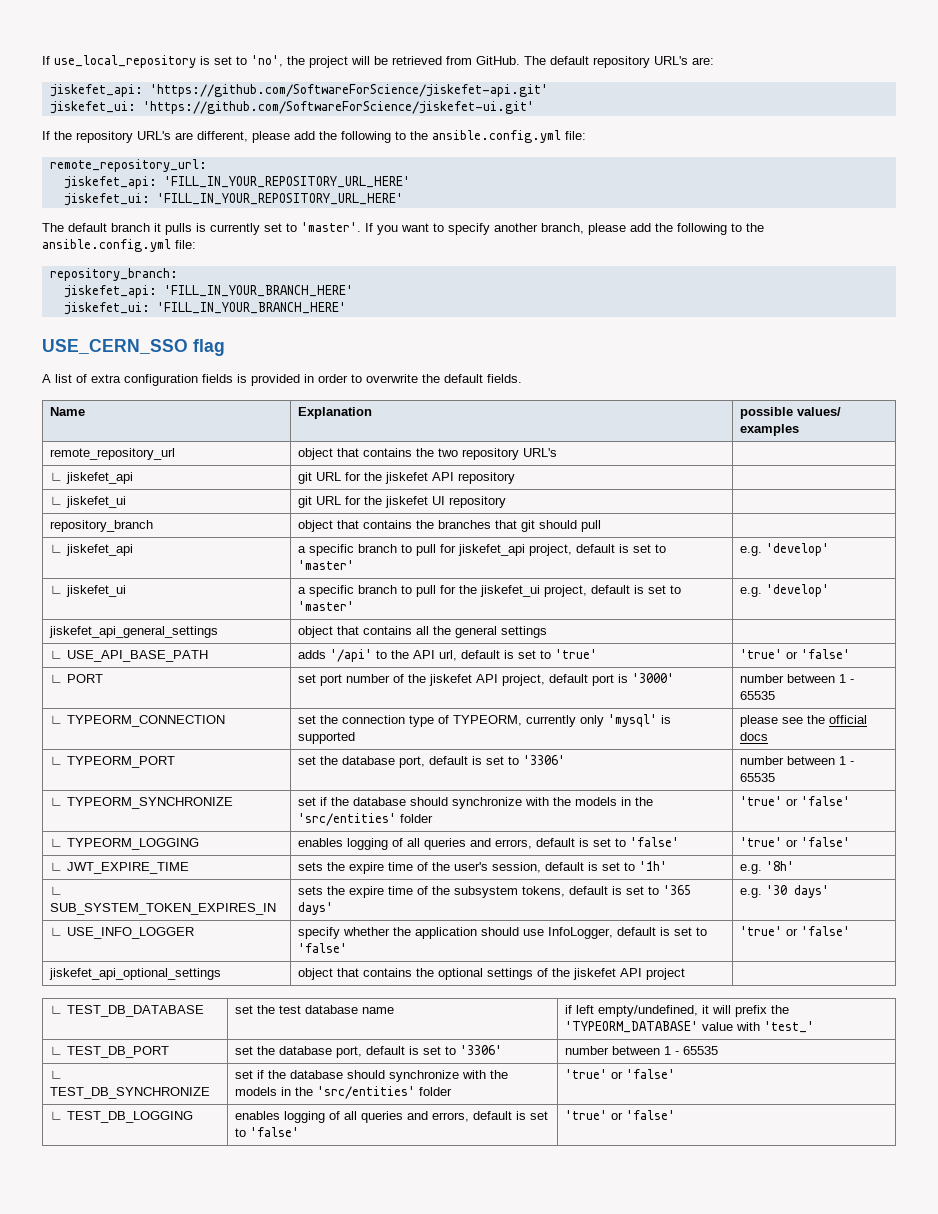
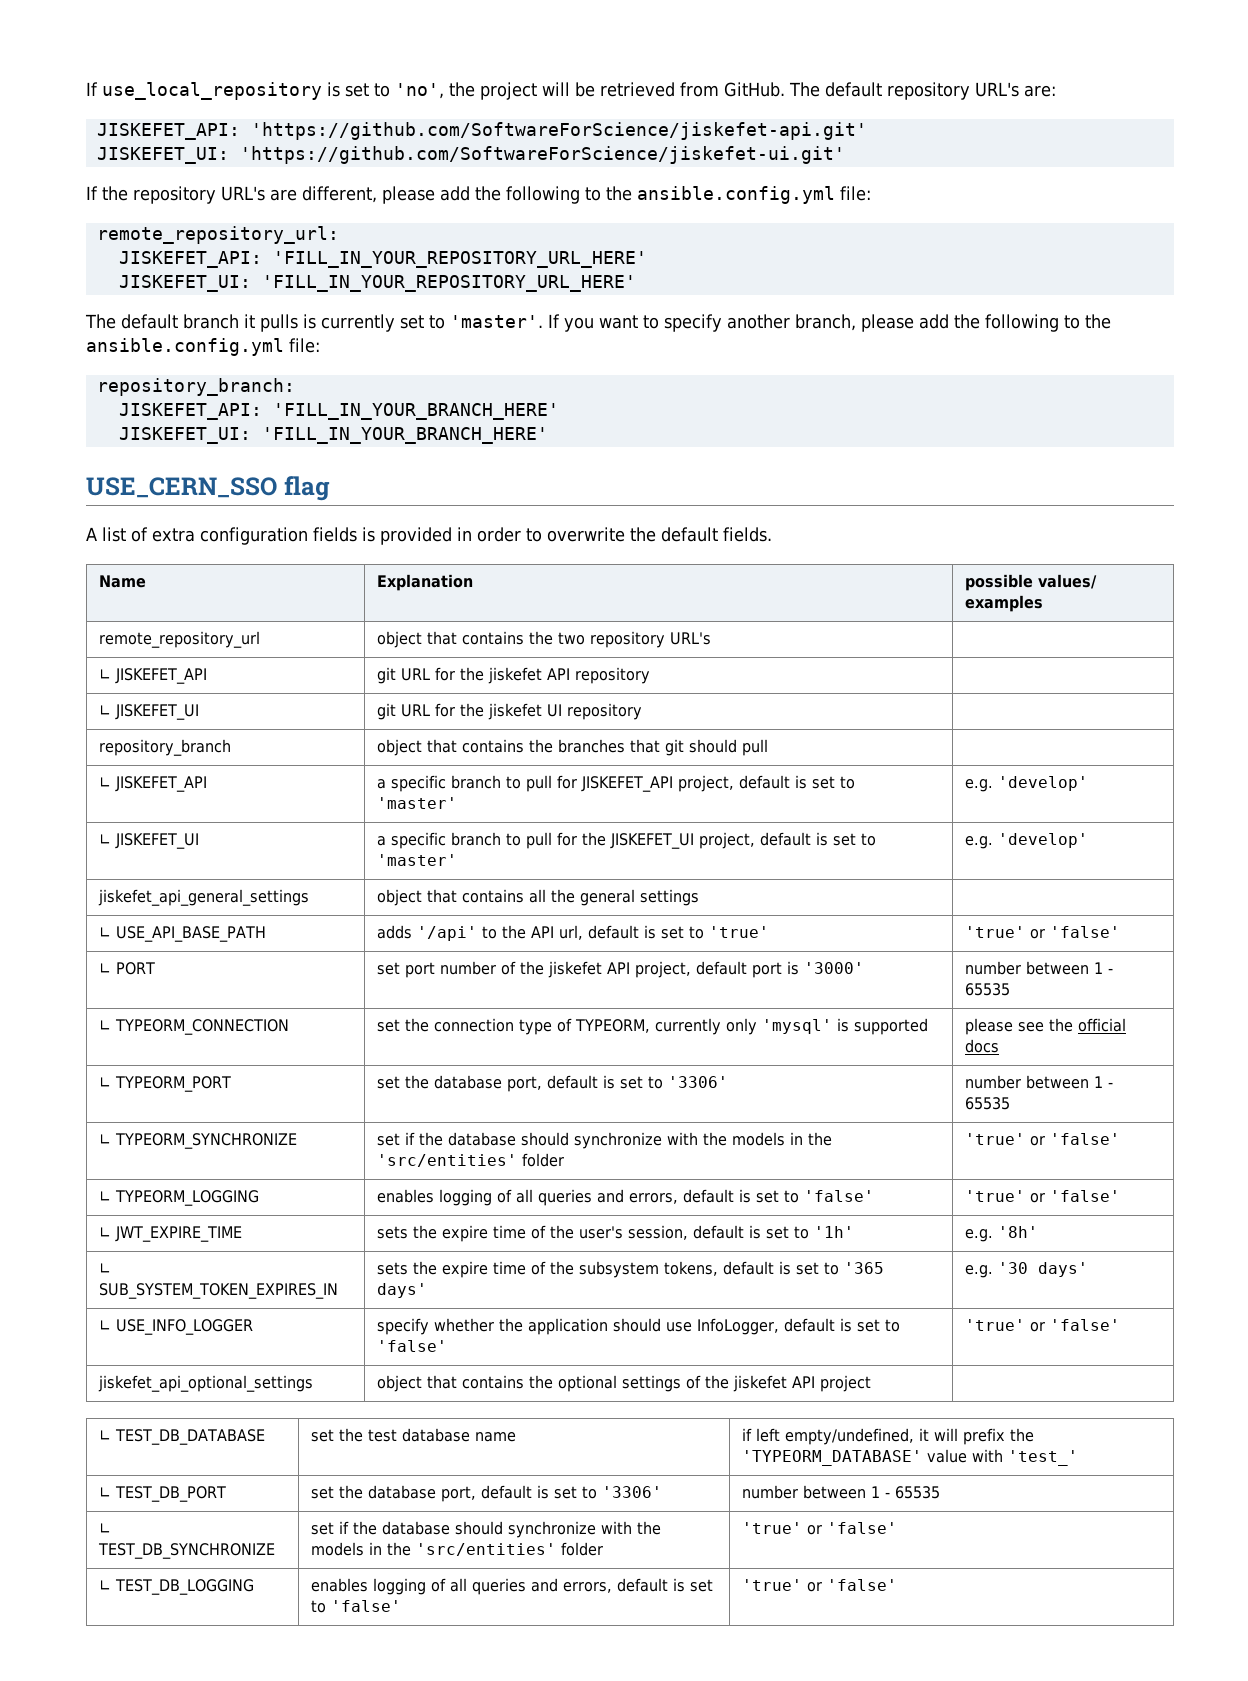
- jiskefet_api: 'https://github.com/SoftwareForScience/jiskefet-api.git'
+ JISKEFET_API: 'https://github.com/SoftwareForScience/jiskefet-api.git'
- jiskefet_ui: 'https://github.com/SoftwareForScience/jiskefet-ui.git'
+ JISKEFET_UI: 'https://github.com/SoftwareForScience/jiskefet-ui.git'
- jiskefet_api: 'FILL_IN_YOUR_REPOSITORY_URL_HERE'
- jiskefet_ui: 'FILL_IN_YOUR_REPOSITORY_URL_HERE'
+ JISKEFET_API: 'FILL_IN_YOUR_REPOSITORY_URL_HERE'
+ JISKEFET_UI: 'FILL_IN_YOUR_REPOSITORY_URL_HERE'
- jiskefet_api: 'FILL_IN_YOUR_BRANCH_HERE'
- jiskefet_ui: 'FILL_IN_YOUR_BRANCH_HERE'
+ JISKEFET_API: 'FILL_IN_YOUR_BRANCH_HERE'
+ JISKEFET_UI: 'FILL_IN_YOUR_BRANCH_HERE'
- ∟ jiskefet_api | git URL for the jiskefet API repository |
+ ∟ JISKEFET_API | git URL for the jiskefet API repository |
- ∟ jiskefet_ui | git URL for the jiskefet UI repository |
+ ∟ JISKEFET_UI | git URL for the jiskefet UI repository |
- ∟ jiskefet_api | a specific branch to pull for jiskefet_api project, default is set to 'master' | e.g. 'develop'
+ ∟ JISKEFET_API | a specific branch to pull for JISKEFET_API project, default is set to 'master' | e.g. 'develop'
- ∟ jiskefet_ui | a specific branch to pull for the jiskefet_ui project, default is set to 'master' | e.g. 'develop'
+ ∟ JISKEFET_UI | a specific branch to pull for the JISKEFET_UI project, default is set to 'master' | e.g. 'develop'

